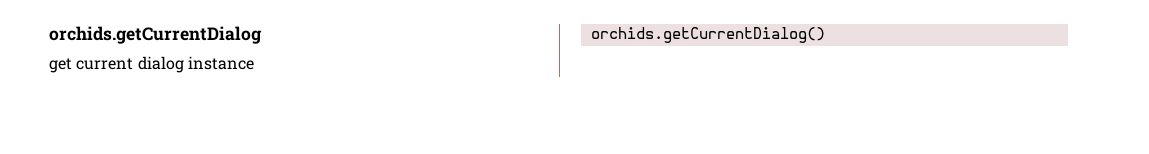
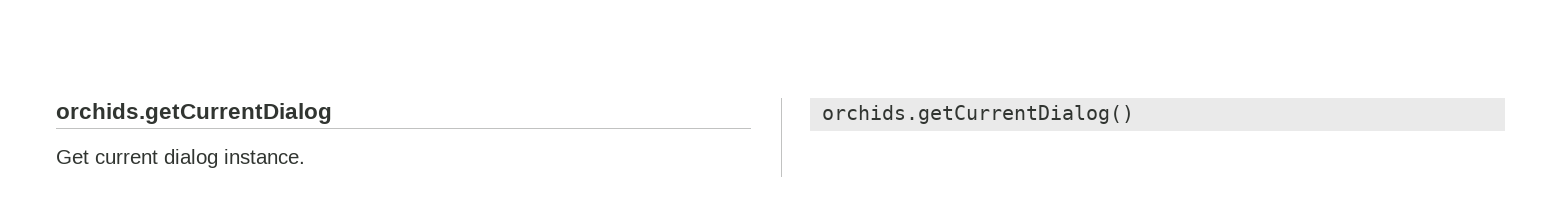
- get current dialog instance
+ Get current dialog instance.

